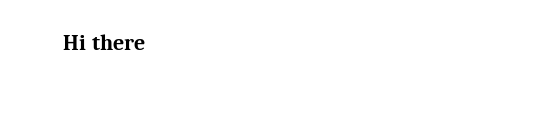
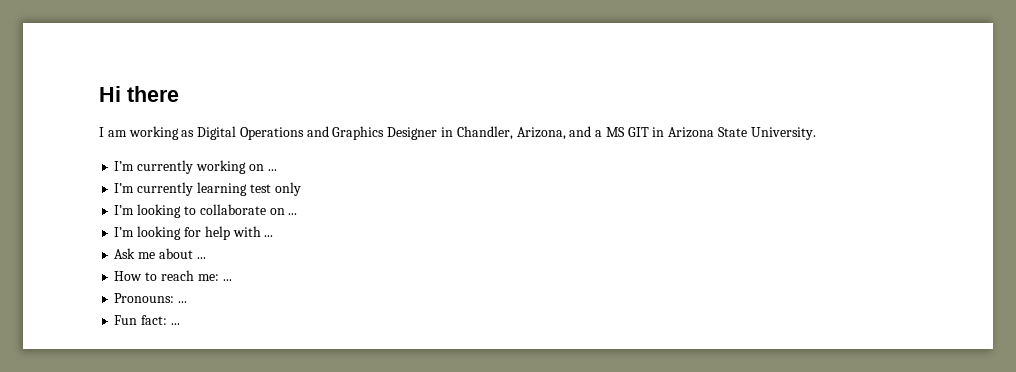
+ I am working as Digital Operations and Graphics Designer in Chandler, Arizona, and a MS GIT in Arizona State University.
+ I’m currently working on ...
+ I’m currently learning test only
+ I’m looking to collaborate on ...
+ I’m looking for help with ...
+ Ask me about ...
+ How to reach me: ...
+ Pronouns: ...
+ Fun fact: ...

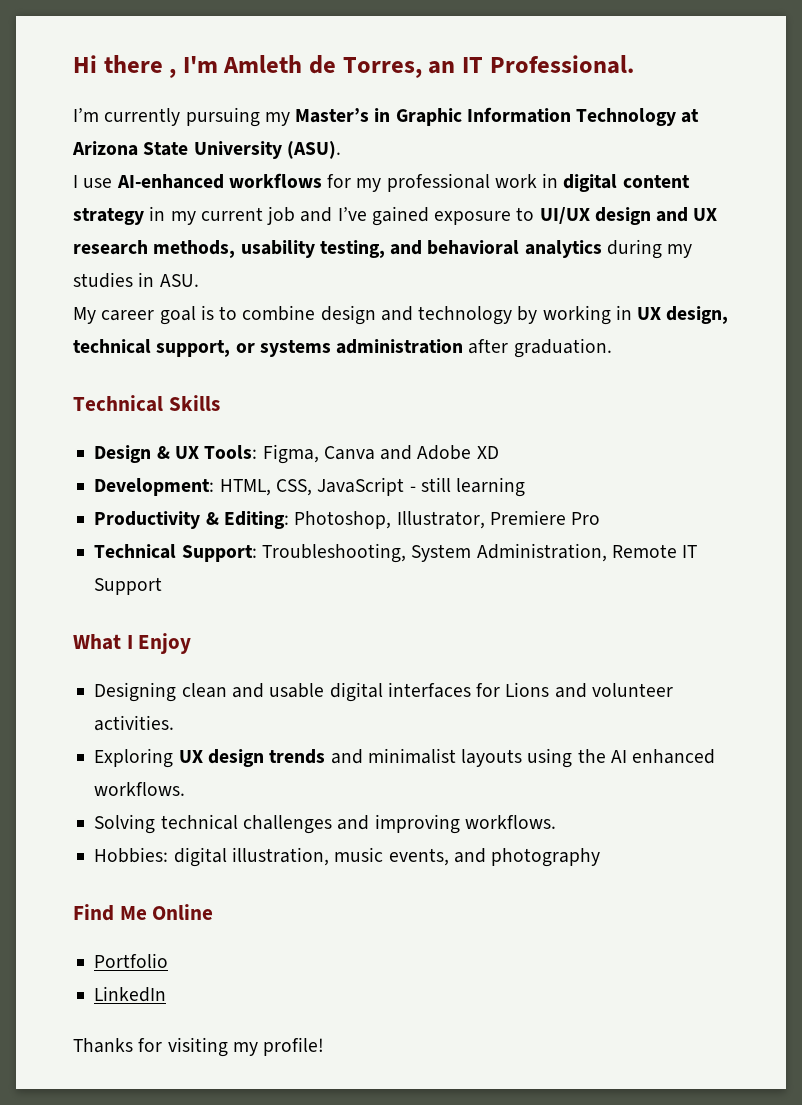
- Hi there
- I am working as Digital Operations and Graphics Designer in Chandler, Arizona, and a MS GIT in Arizona State University.
- I’m currently working on ...
- I’m currently learning test only
- I’m looking to collaborate on ...
- I’m looking for help with ...
- Ask me about ...
- How to reach me: ...
- Pronouns: ...
- Fun fact: ...
+ Hi there , I'm Amleth de Torres, an IT Professional.
+ I’m currently pursuing my Master’s in Graphic Information Technology at Arizona State University (ASU).
+ I use AI-enhanced workflows for my professional work in digital content strategy in my current job and I’ve gained exposure to UI/UX design and UX research methods, usability testing, and behavioral analytics during my studies in ASU.
+ My career goal is to combine design and technology by working in UX design, technical support, or systems administration after graduation.
+ Technical Skills
+ Design & UX Tools: Figma, Canva and Adobe XD
+ Development: HTML, CSS, JavaScript - still learning
+ Productivity & Editing: Photoshop, Illustrator, Premiere Pro
+ Technical Support: Troubleshooting, System Administration, Remote IT Support
+ What I Enjoy
+ Designing clean and usable digital interfaces for Lions and volunteer activities.
+ Exploring UX design trends and minimalist layouts using the AI enhanced workflows.
+ Solving technical challenges and improving workflows.
+ Hobbies: digital illustration, music events, and photography
+ Find Me Online
+ Portfolio
+ LinkedIn
+ Thanks for visiting my profile!

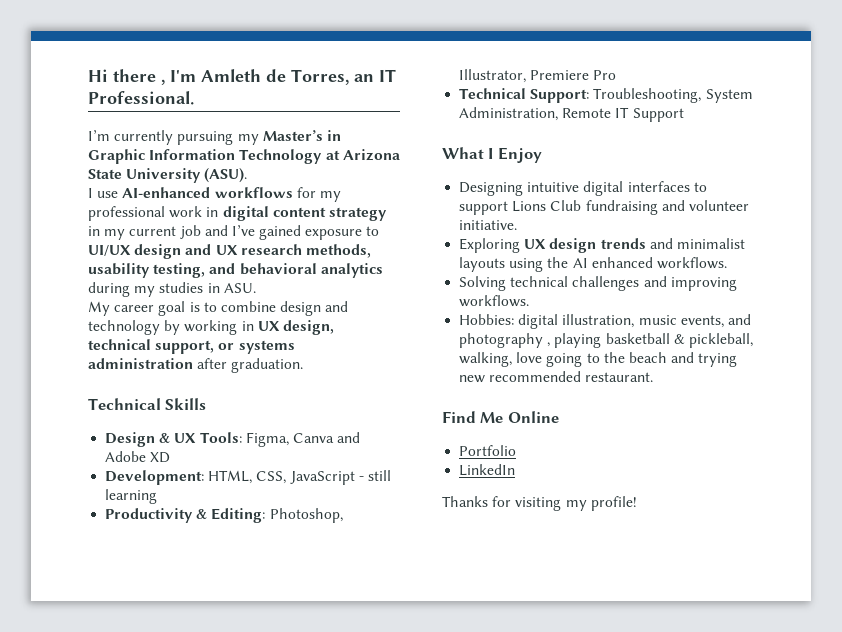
- Designing clean and usable digital interfaces for Lions and volunteer activities.
+ Designing intuitive digital interfaces to support Lions Club fundraising and volunteer initiative.
- Hobbies: digital illustration, music events, and photography
+ Hobbies: digital illustration, music events, and photography , playing basketball & pickleball, walking, love going to the beach and trying new recommended restaurant.

